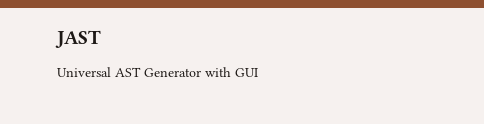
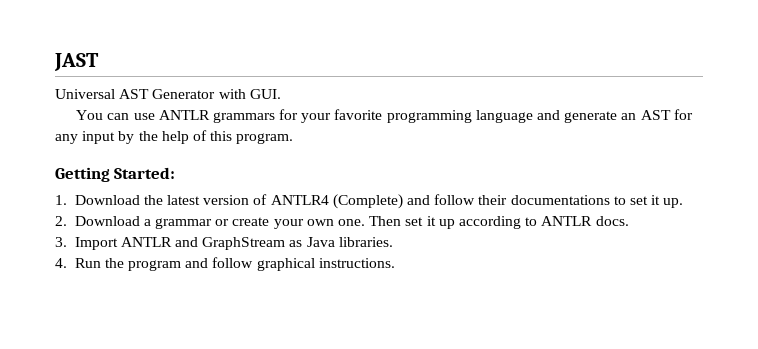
- Universal AST Generator with GUI
+ Universal AST Generator with GUI.
+ You can use ANTLR grammars for your favorite programming language and generate an AST for any input by the help of this program.
+ Getting Started:
+ 1. Download the latest version of ANTLR4 (Complete) and follow their documentations to set it up.
+ 2. Download a grammar or create your own one. Then set it up according to ANTLR docs.
+ 3. Import ANTLR and GraphStream as Java libraries.
+ 4. Run the program and follow graphical instructions.

